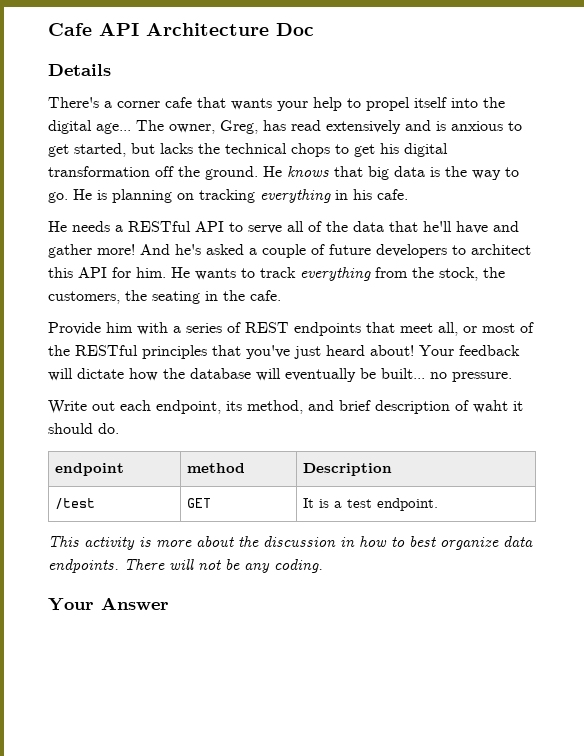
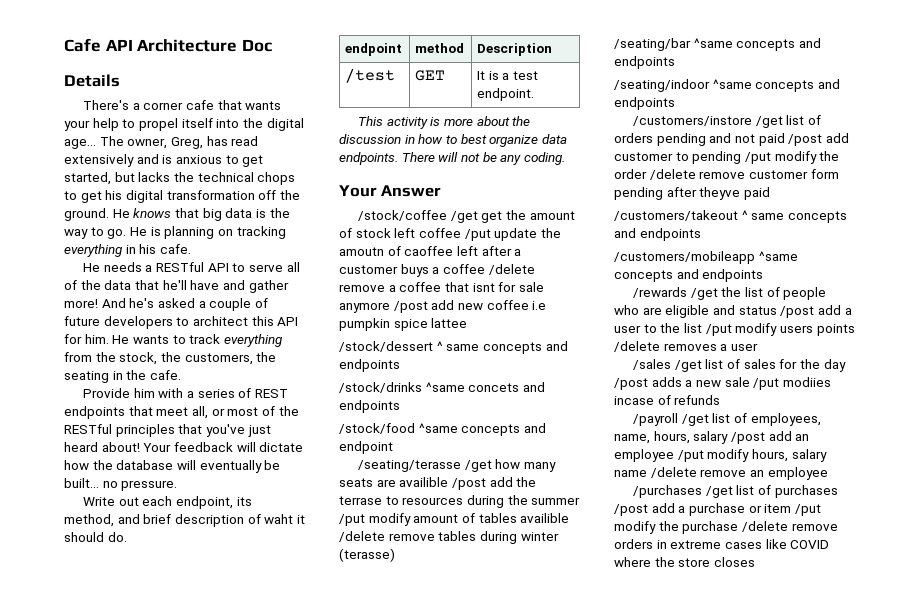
+ /stock/coffee /get get the amount of stock left coffee /put update the amoutn of caoffee left after a customer buys a coffee /delete remove a coffee that isnt for sale anymore /post add new coffee i.e pumpkin spice lattee
+ /stock/dessert ^ same concepts and endpoints
+ /stock/drinks ^same concets and endpoints
+ /stock/food ^same concepts and endpoint
+ /seating/terasse /get how many seats are availible /post add the terrase to resources during the summer /put modify amount of tables availible /delete remove tables during winter (terasse)
+ /seating/bar ^same concepts and endpoints
+ /seating/indoor ^same concepts and endpoints
+ /customers/instore /get list of orders pending and not paid /post add customer to pending /put modify the order /delete remove customer form pending after theyve paid
+ /customers/takeout ^ same concepts and endpoints
+ /customers/mobileapp ^same concepts and endpoints
+ /rewards /get the list of people who are eligible and status /post add a user to the list /put modify users points /delete removes a user
+ /sales /get list of sales for the day /post adds a new sale /put modiies incase of refunds
+ /payroll /get list of employees, name, hours, salary /post add an employee /put modify hours, salary name /delete remove an employee
+ /purchases /get list of purchases /post add a purchase or item /put modify the purchase /delete remove orders in extreme cases like COVID where the store closes

